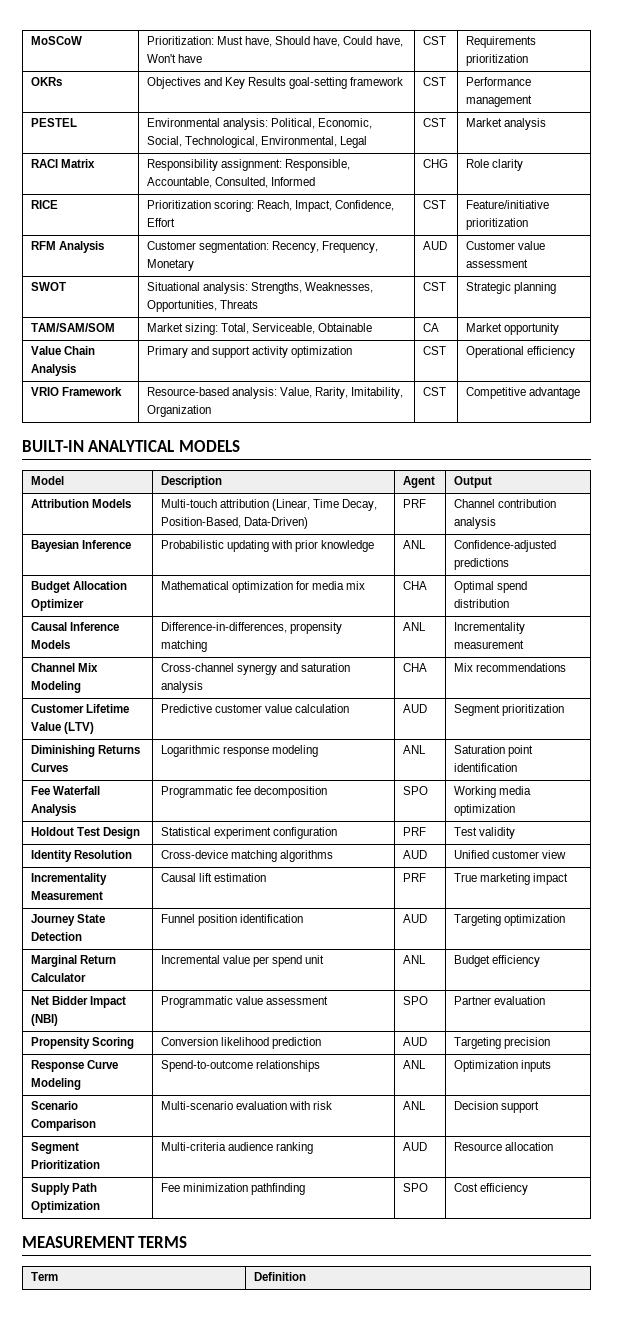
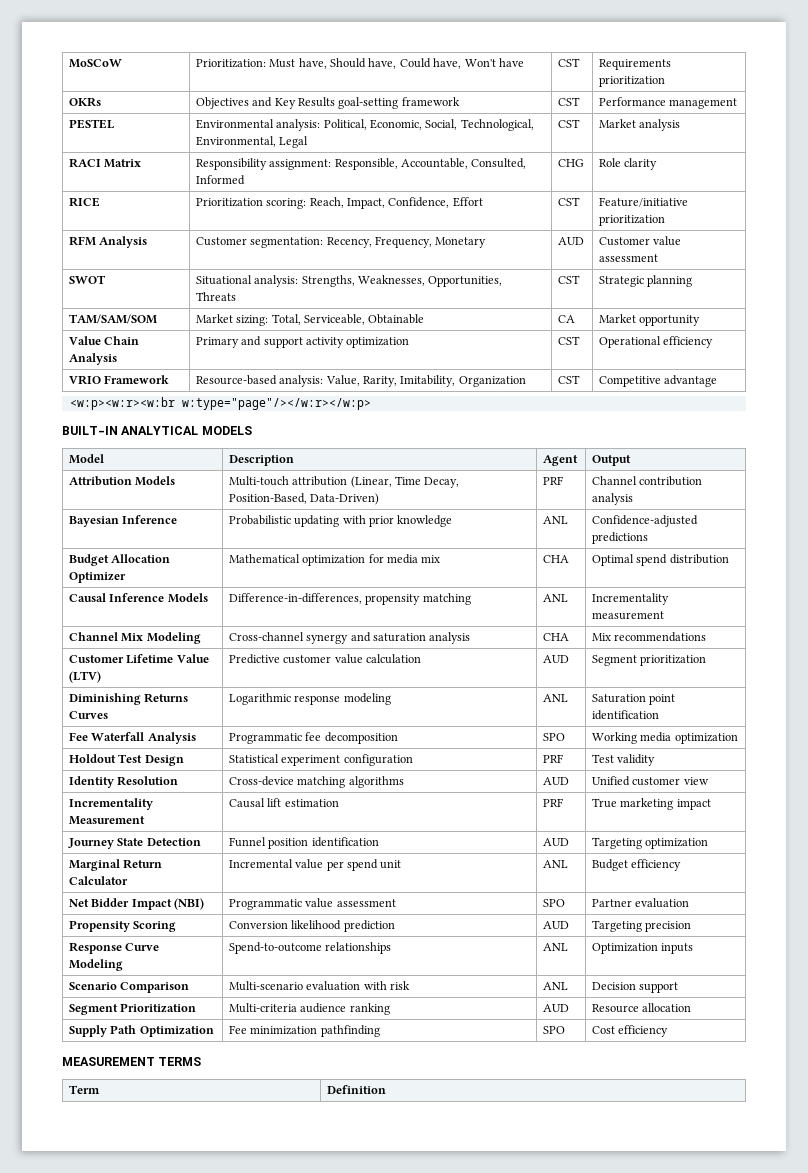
+ <w:p><w:r><w:br w:type="page"/></w:r></w:p>

